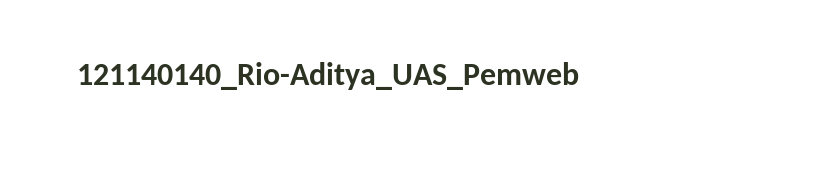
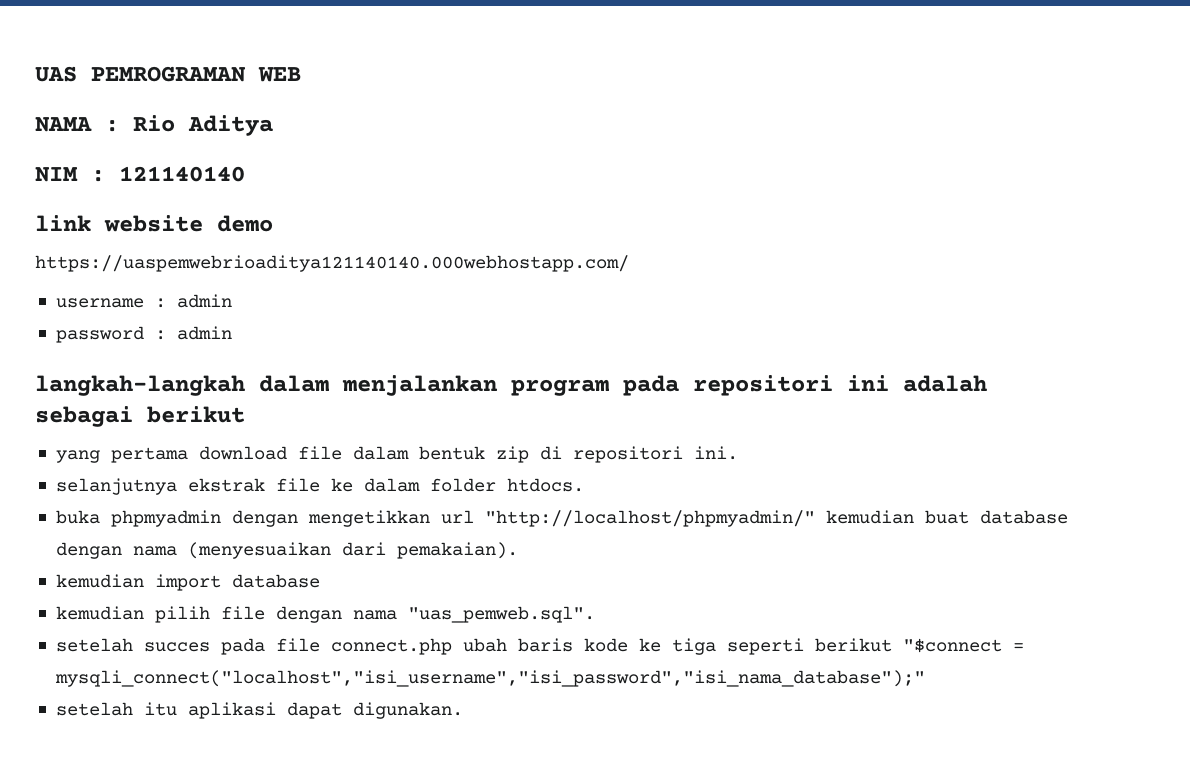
- 121140140_Rio-Aditya_UAS_Pemweb
+ UAS PEMROGRAMAN WEB
+ NAMA : Rio Aditya
+ NIM : 121140140
+ link website demo
+ https://uaspemwebrioaditya121140140.000webhostapp.com/
+ username : admin
+ password : admin
+ langkah-langkah dalam menjalankan program pada repositori ini adalah sebagai berikut
+ yang pertama download file dalam bentuk zip di repositori ini.
+ selanjutnya ekstrak file ke dalam folder htdocs.
+ buka phpmyadmin dengan mengetikkan url "http://localhost/phpmyadmin/" kemudian buat database dengan nama (menyesuaikan dari pemakaian).
+ kemudian import database
+ kemudian pilih file dengan nama "uas_pemweb.sql".
+ setelah succes pada file connect.php ubah baris kode ke tiga seperti berikut "$connect = mysqli_connect("localhost","isi_username","isi_password","isi_nama_database");"
+ setelah itu aplikasi dapat digunakan.

